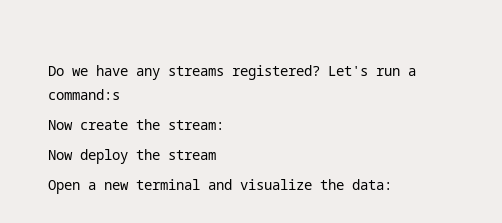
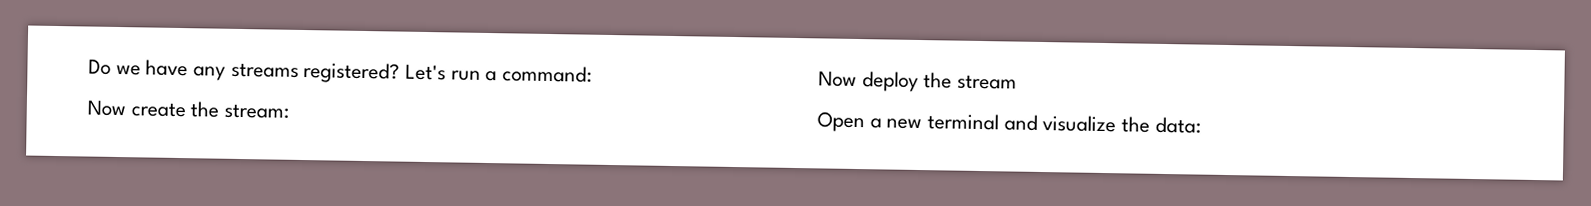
- Let's run a command:s
+ Let's run a command:

